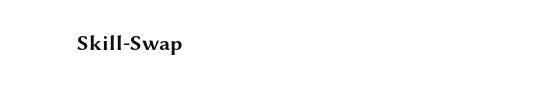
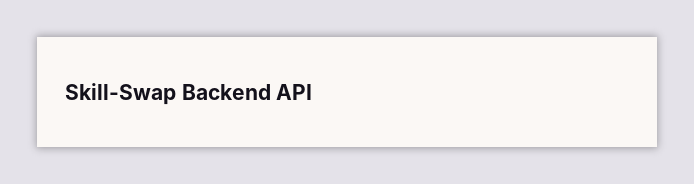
- Skill-Swap
+ Skill-Swap Backend API

